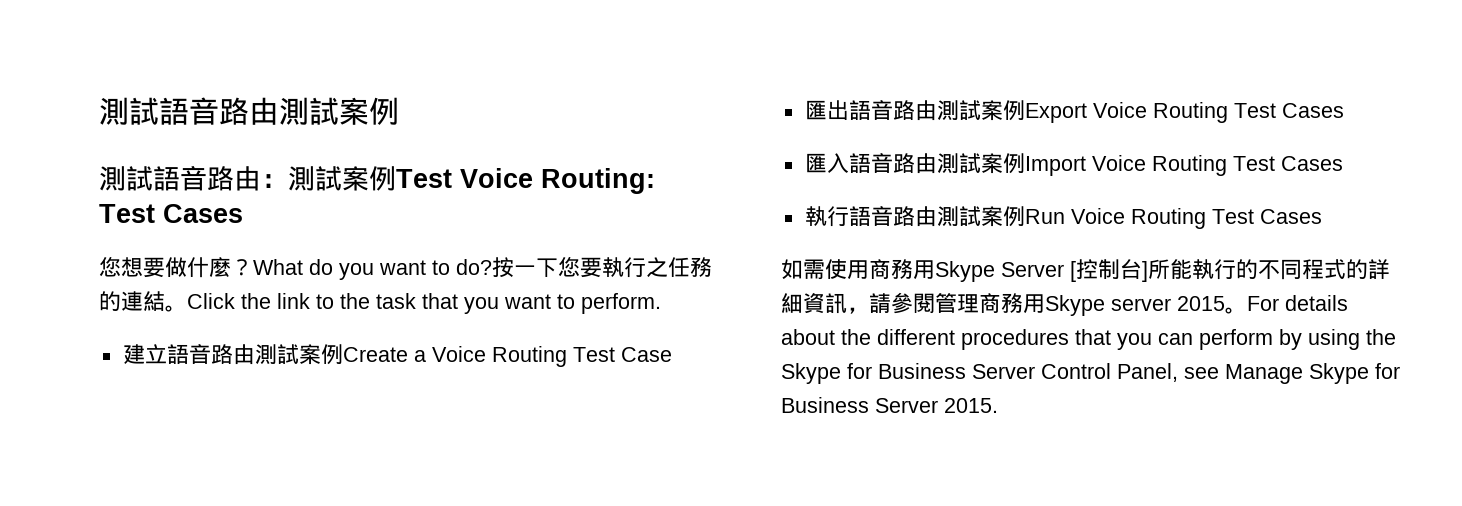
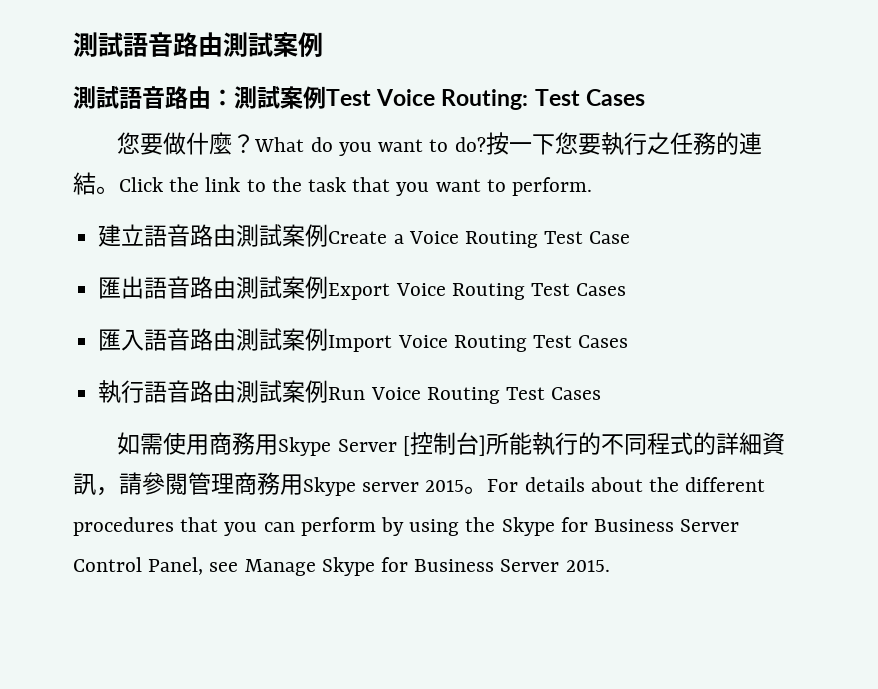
- 您想要做什麼？
+ 您要做什麼？

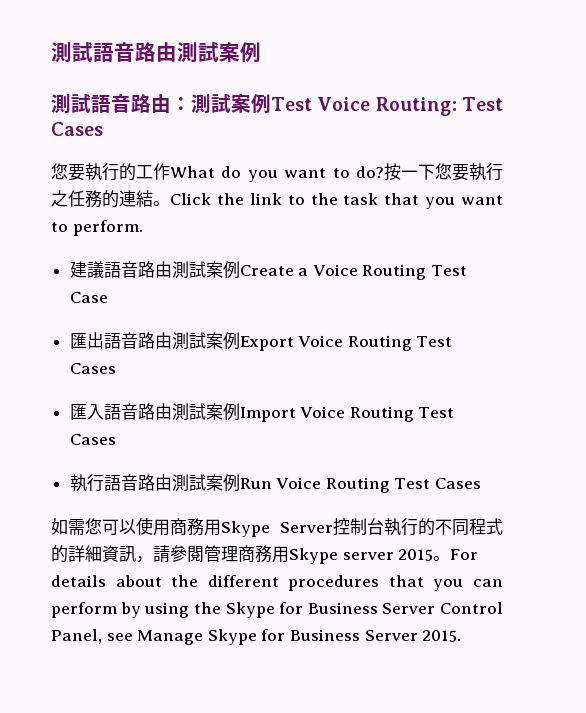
- 您要做什麼？What do you want to do?
+ 您要執行的工作What do you want to do?
- 建立語音路由測試案例Create a Voice Routing Test Case
+ 建議語音路由測試案例Create a Voice Routing Test Case
- 如需使用商務用Skype Server [控制台]所能執行的不同程式的詳細資訊，請參閱管理商務用Skype server 2015。
+ 如需您可以使用商務用Skype Server控制台執行的不同程式的詳細資訊，請參閱管理商務用Skype server 2015。

